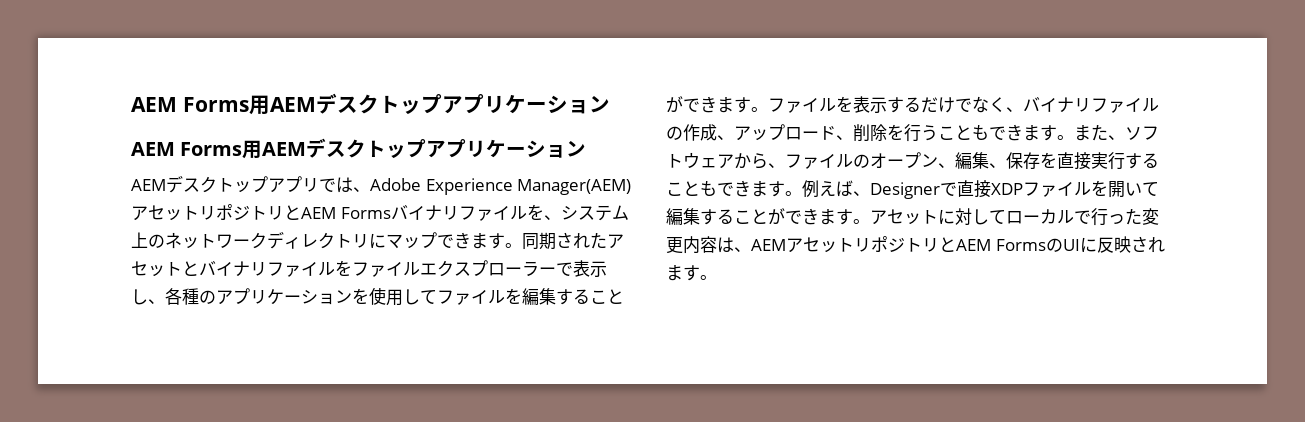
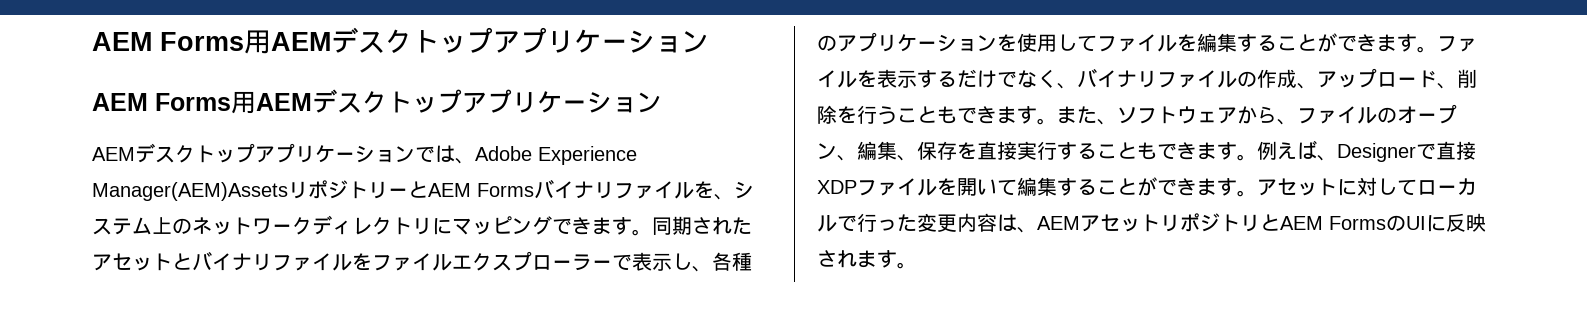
- AEMデスクトップアプリでは、Adobe Experience Manager(AEM)アセットリポジトリとAEM Formsバイナリファイルを、システム上のネットワークディレクトリにマップできます。
+ AEMデスクトップアプリケーションでは、Adobe Experience Manager(AEM)AssetsリポジトリーとAEM Formsバイナリファイルを、システム上のネットワークディレクトリにマッピングできます。

